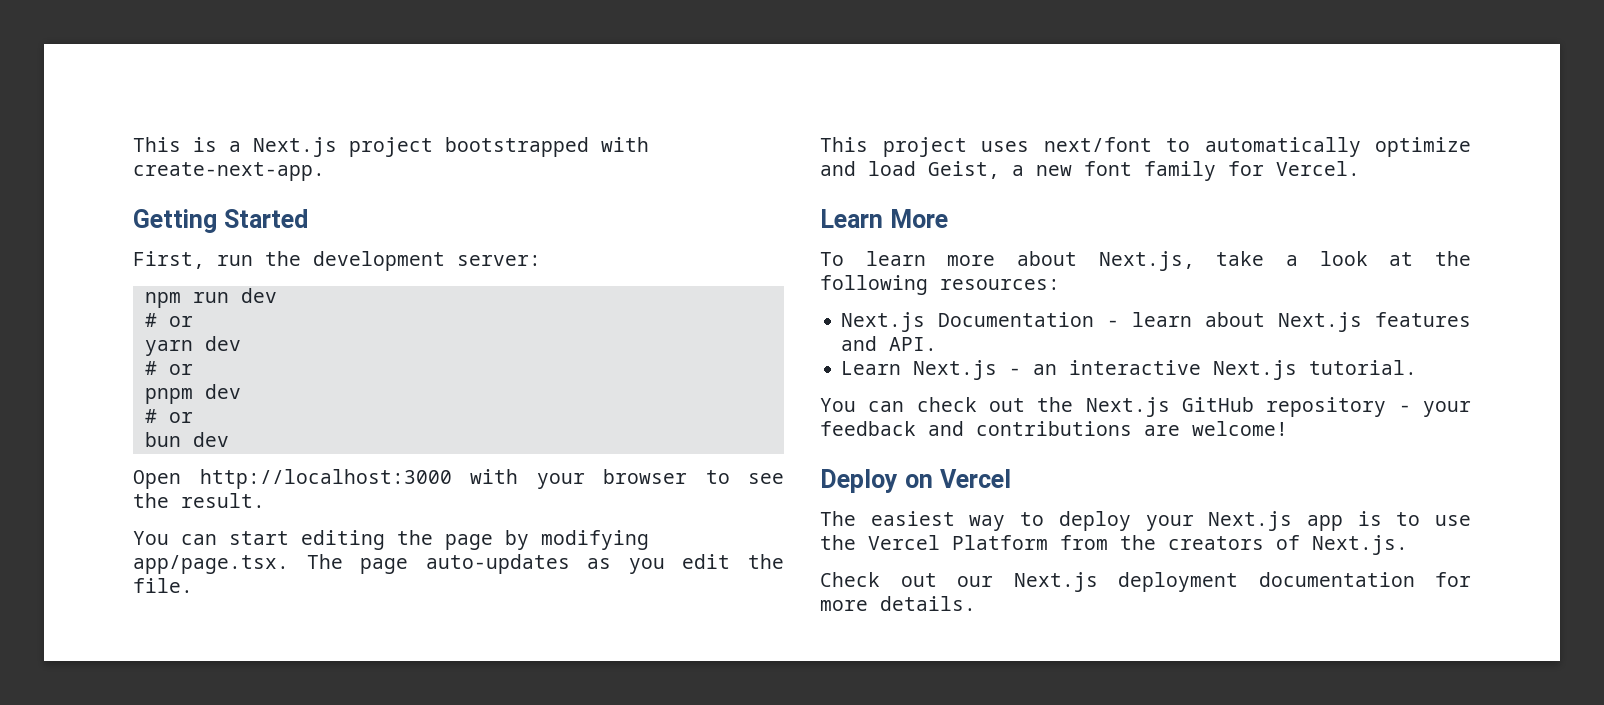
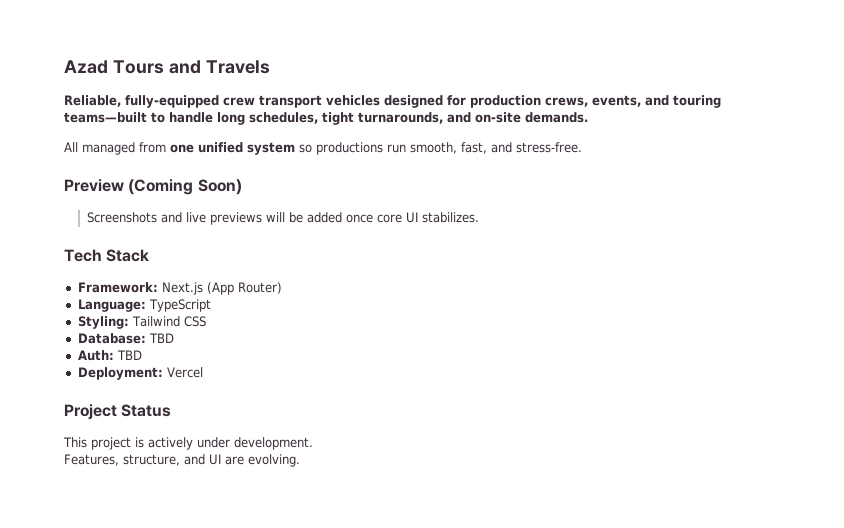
- This is a Next.js project bootstrapped with create-next-app.
- Getting Started
- First, run the development server:
- npm run dev
- # or
- yarn dev
- # or
- pnpm dev
- # or
- bun dev
- Open http://localhost:3000 with your browser to see the result.
- You can start editing the page by modifying app/page.tsx. The page auto-updates as you edit the file.
- This project uses next/font to automatically optimize and load Geist, a new font family for Vercel.
- Learn More
- To learn more about Next.js, take a look at the following resources:
- Next.js Documentation - learn about Next.js features and API.
- Learn Next.js - an interactive Next.js tutorial.
- You can check out the Next.js GitHub repository - your feedback and contributions are welcome!
- Deploy on Vercel
- The easiest way to deploy your Next.js app is to use the Vercel Platform from the creators of Next.js.
- Check out our Next.js deployment documentation for more details.
+ Azad Tours and Travels
+ Reliable, fully-equipped crew transport vehicles designed for production crews, events, and touring teams—built to handle long schedules, tight turnarounds, and on-site demands.
+ All managed from one unified system so productions run smooth, fast, and stress-free.
+ Preview (Coming Soon)
+ Screenshots and live previews will be added once core UI stabilizes.
+ Tech Stack
+ Framework: Next.js (App Router)
+ Language: TypeScript
+ Styling: Tailwind CSS
+ Database: TBD
+ Auth: TBD
+ Deployment: Vercel
+ Project Status
+ This project is actively under development.
+ Features, structure, and UI are evolving.

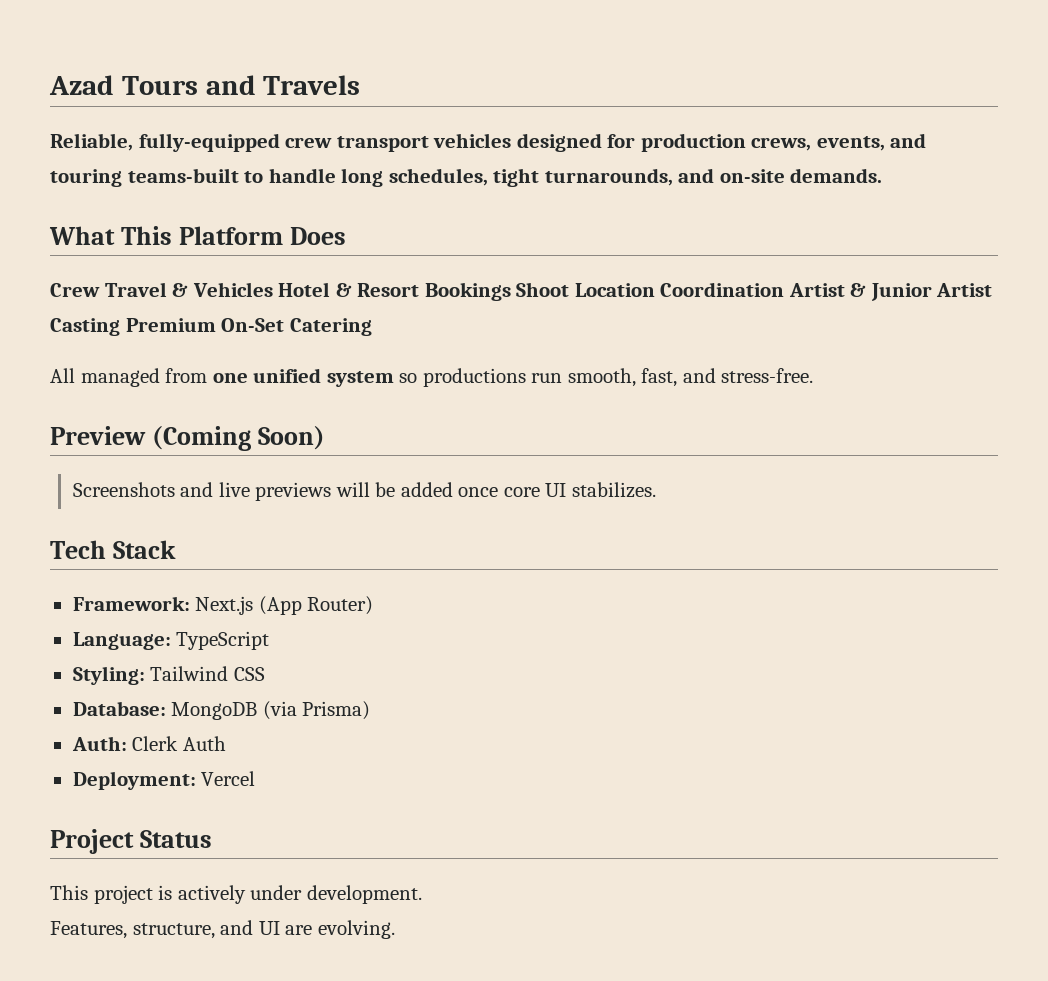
- Reliable, fully-equipped crew transport vehicles designed for production crews, events, and touring teams—built to handle long schedules, tight turnarounds, and on-site demands.
+ Reliable, fully-equipped crew transport vehicles designed for production crews, events, and touring teams-built to handle long schedules, tight turnarounds, and on-site demands.
+ What This Platform Does
+ Crew Travel & Vehicles Hotel & Resort Bookings Shoot Location Coordination Artist & Junior Artist Casting Premium On-Set Catering
- Database: TBD
+ Database: MongoDB (via Prisma)
- Auth: TBD
+ Auth: Clerk Auth

